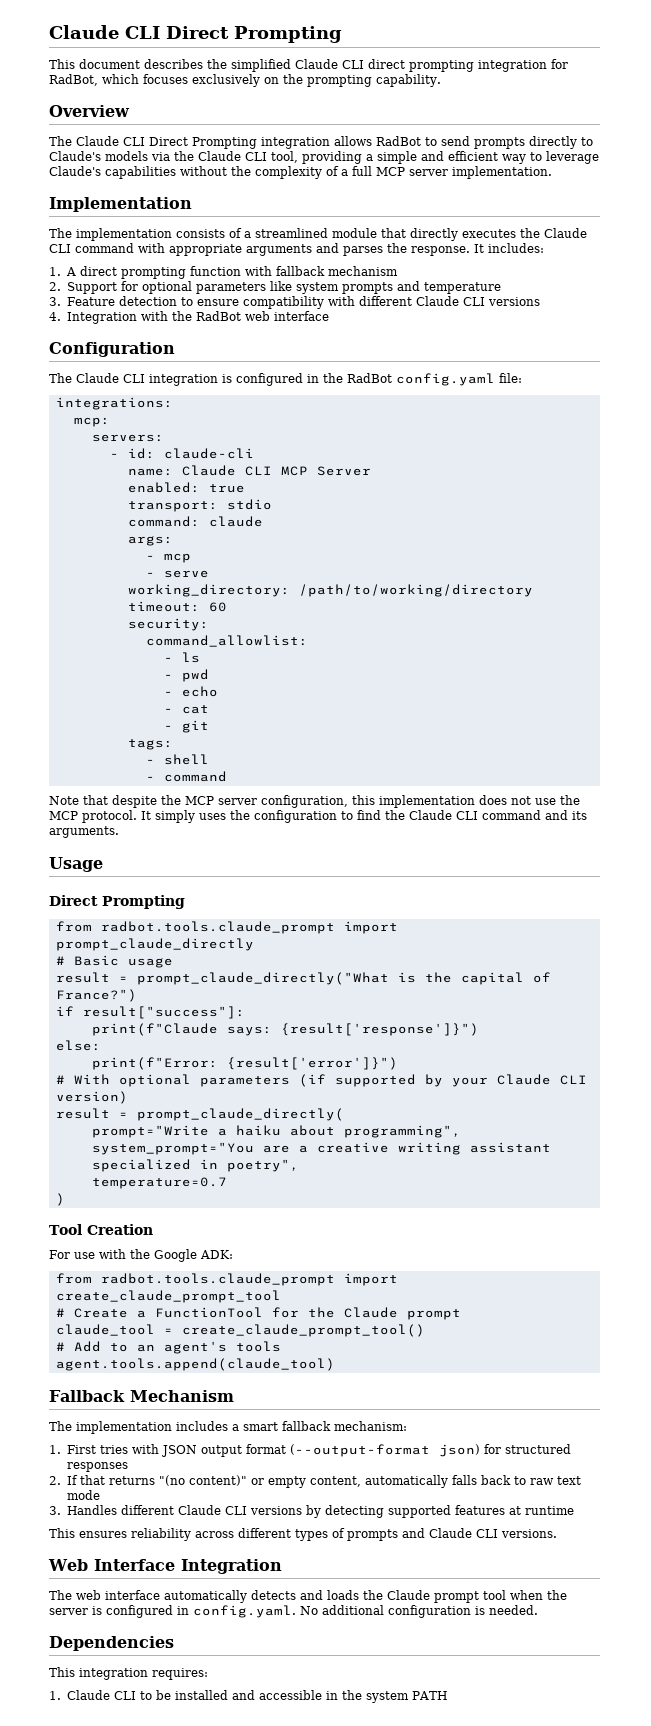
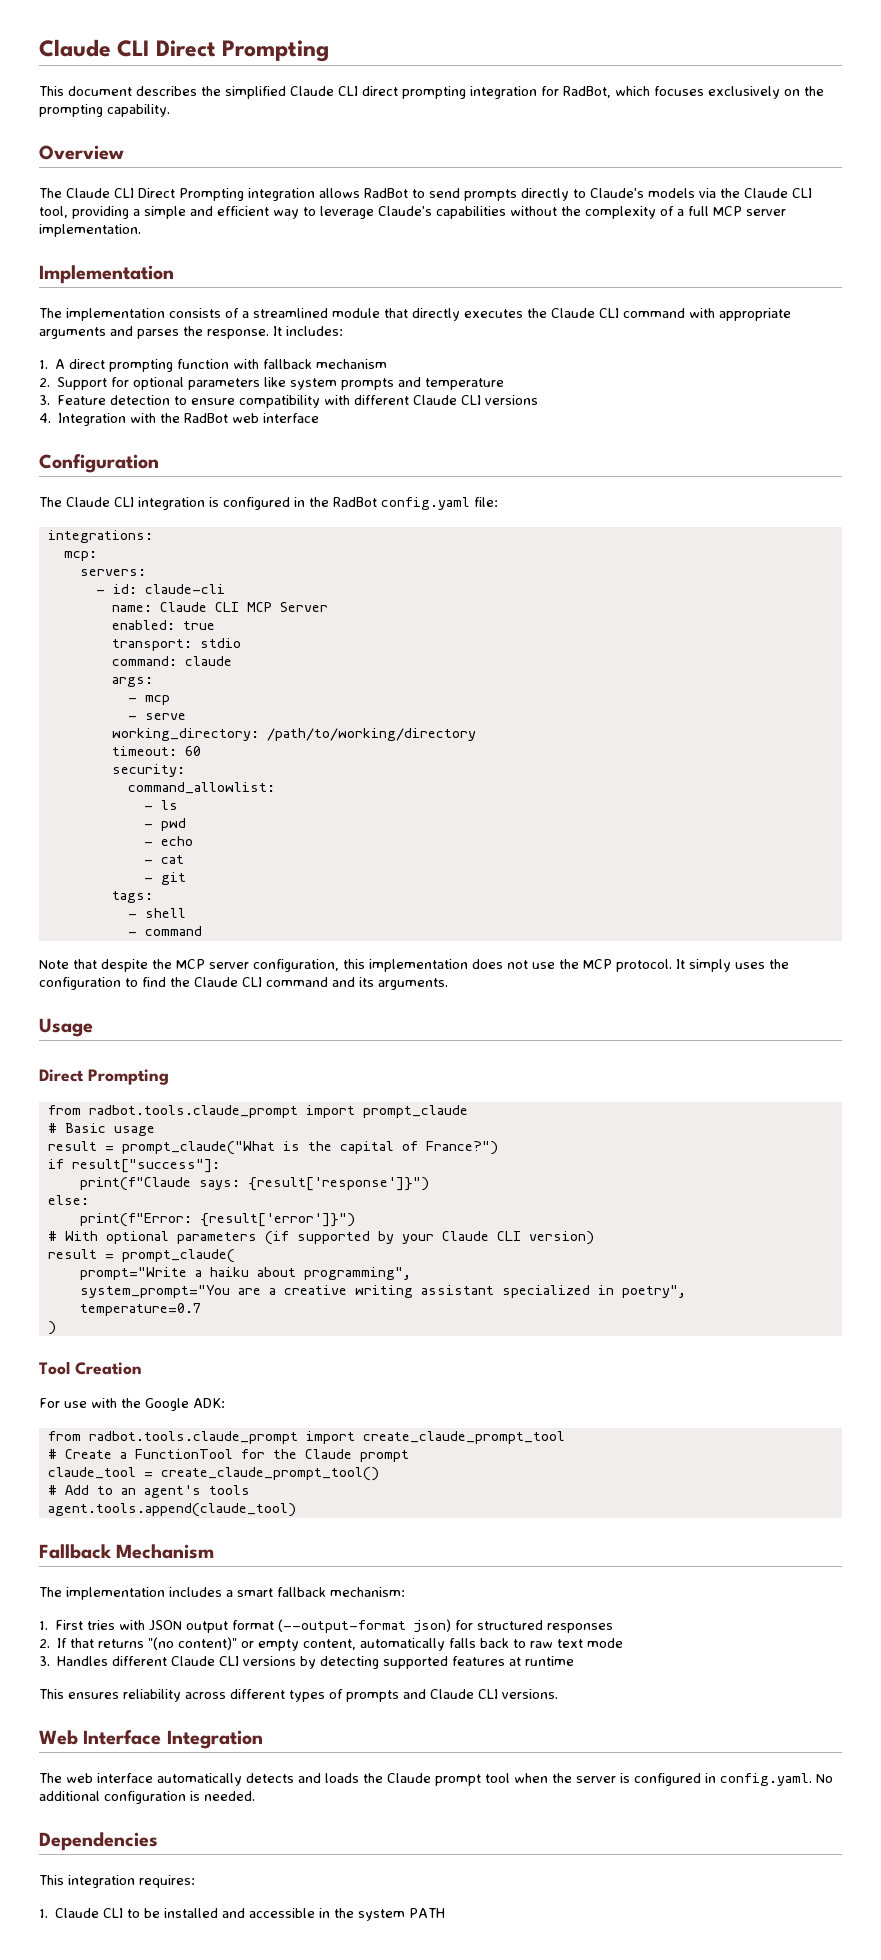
- from radbot.tools.claude_prompt import prompt_claude_directly
+ from radbot.tools.claude_prompt import prompt_claude
- result = prompt_claude_directly("What is the capital of France?")
+ result = prompt_claude("What is the capital of France?")
- result = prompt_claude_directly(
+ result = prompt_claude(

